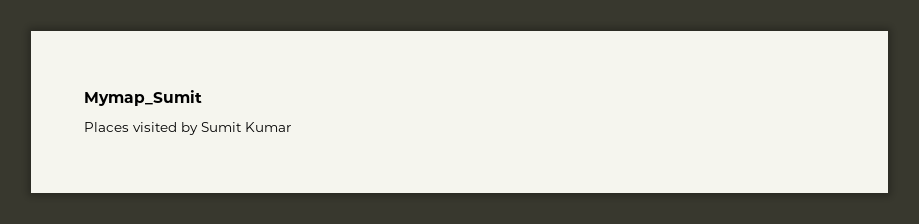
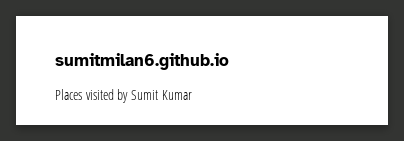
- Mymap_Sumit
+ sumitmilan6.github.io

